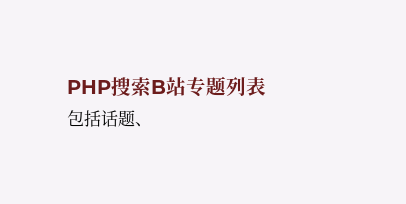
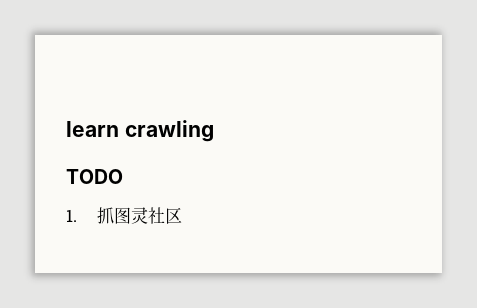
- PHP搜索B站专题列表
- 包括话题、
+ learn crawling
+ TODO
+ 1.抓图灵社区

